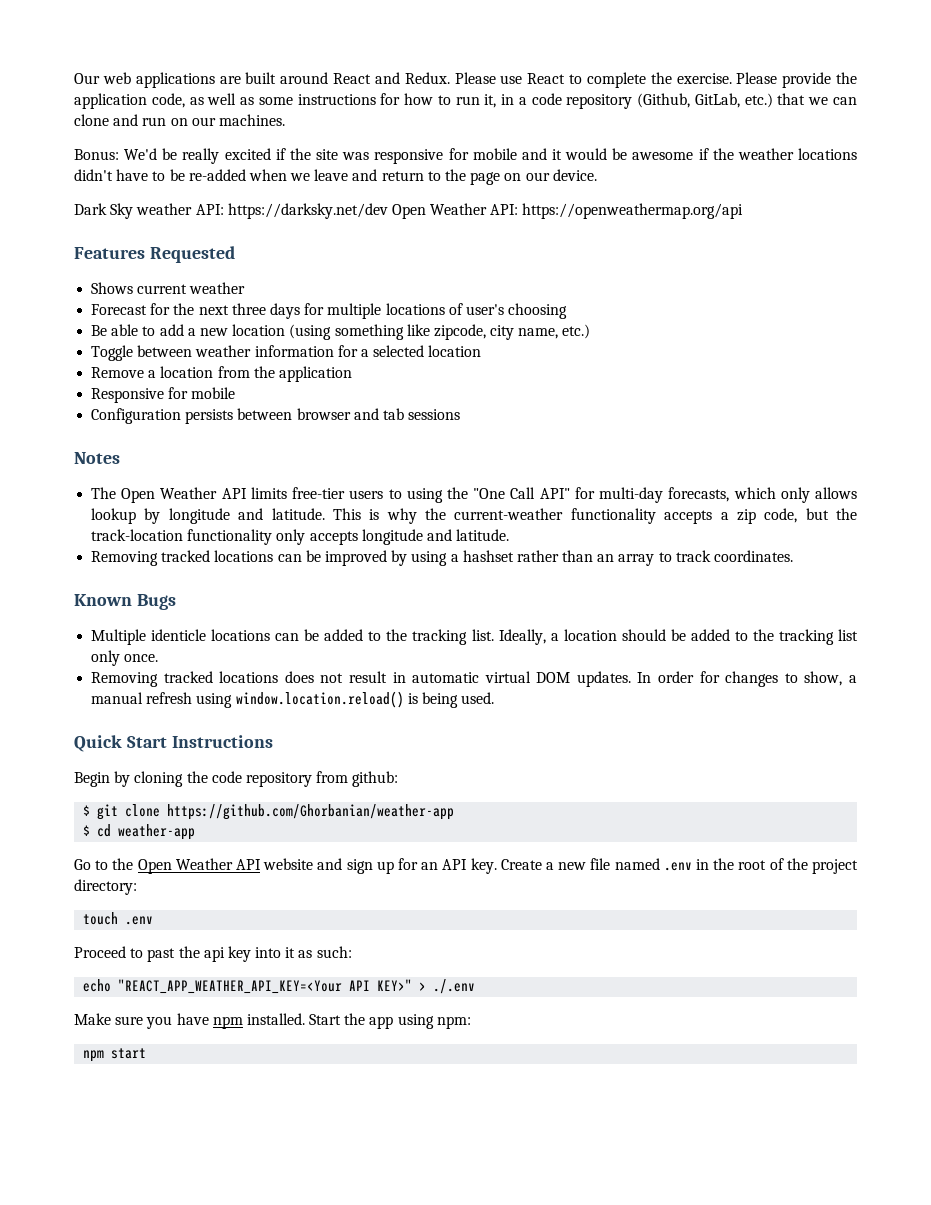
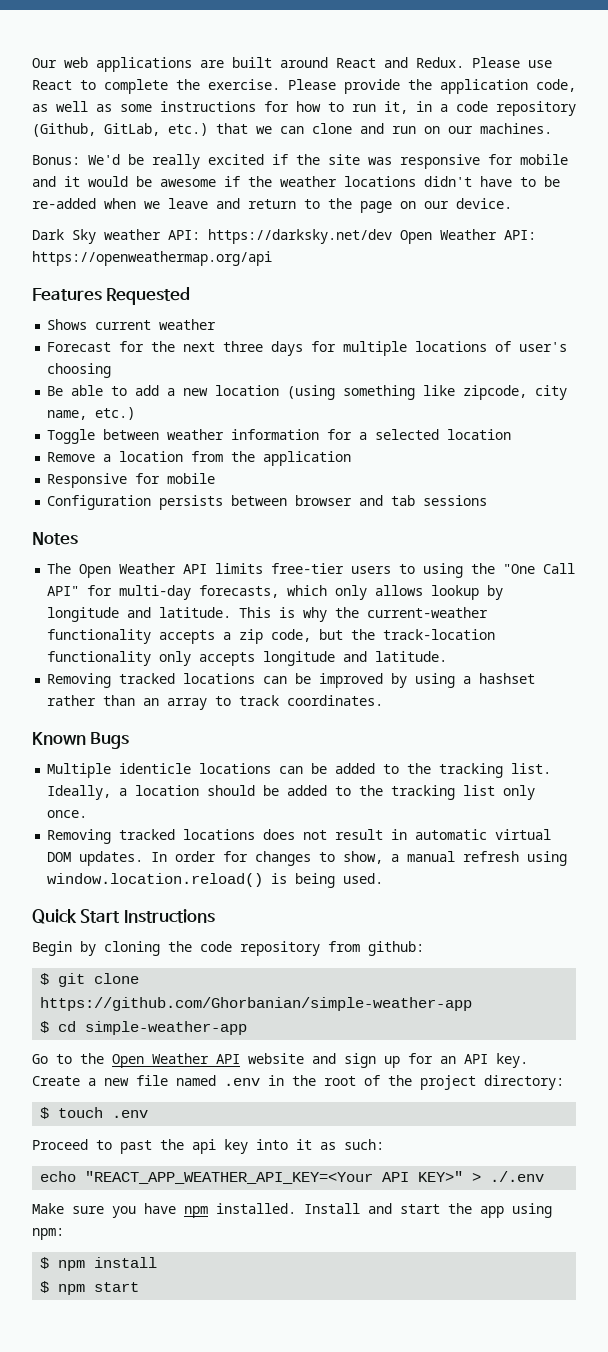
- $ git clone https://github.com/Ghorbanian/weather-app
+ $ git clone https://github.com/Ghorbanian/simple-weather-app
- $ cd weather-app
+ $ cd simple-weather-app
- touch .env
+ $ touch .env
- Start the app using npm:
+ Install and start the app using npm:
- npm start
+ $ npm install
+ $ npm start

